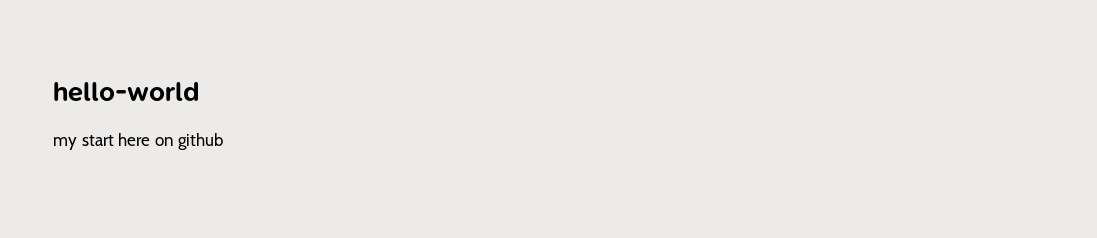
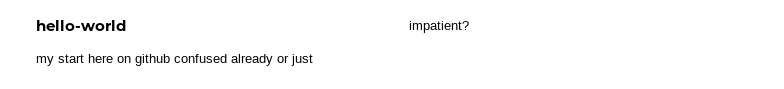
- my start here on github
+ my start here on github confused already or just impatient?

